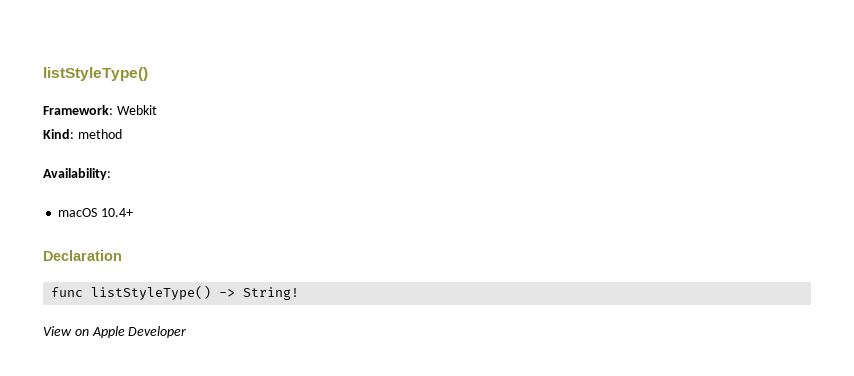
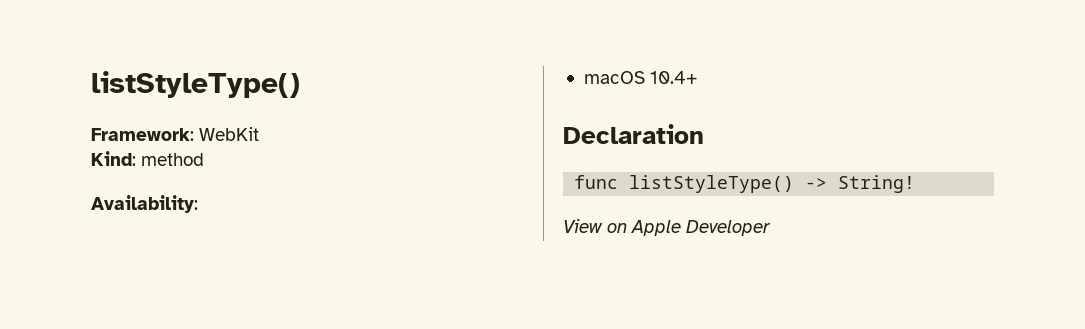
- Framework: Webkit
+ Framework: WebKit

